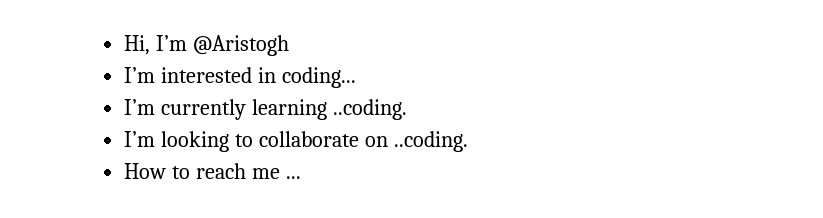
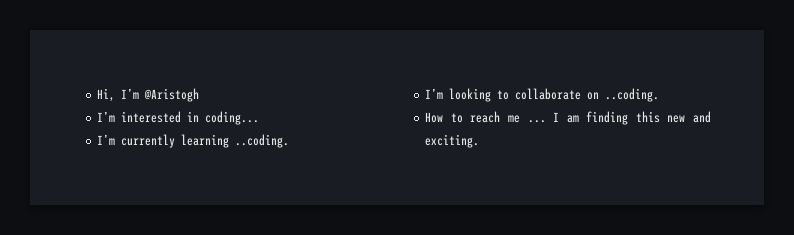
+ I am finding this new and exciting.

